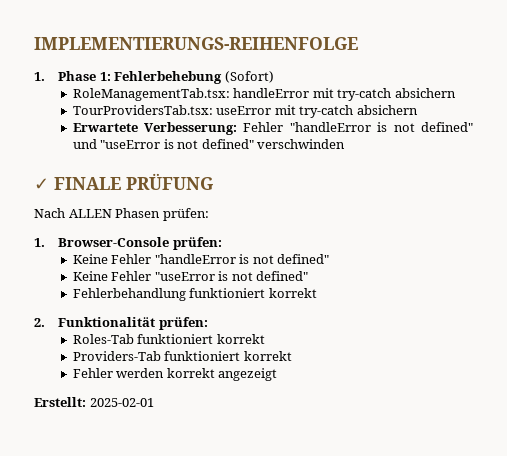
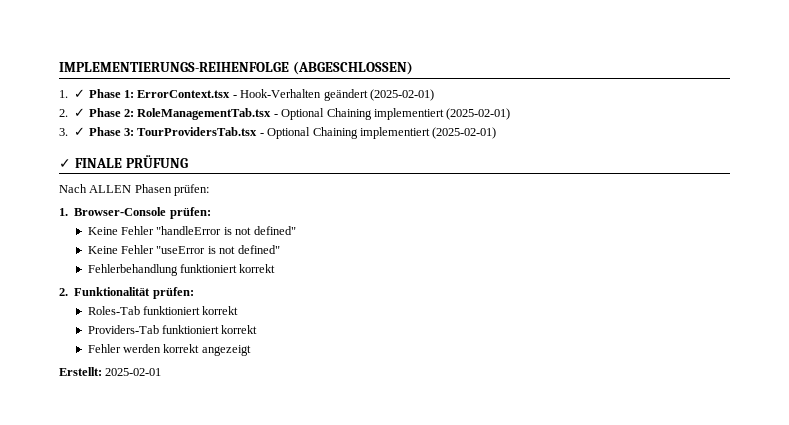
- IMPLEMENTIERUNGS-REIHENFOLGE
- 1. Phase 1: Fehlerbehebung (Sofort)
- RoleManagementTab.tsx: handleError mit try-catch absichern
- TourProvidersTab.tsx: useError mit try-catch absichern
- Erwartete Verbesserung: Fehler "handleError is not defined" und "useError is not defined" verschwinden
+ IMPLEMENTIERUNGS-REIHENFOLGE (ABGESCHLOSSEN)
+ 1. ✓ Phase 1: ErrorContext.tsx - Hook-Verhalten geändert (2025-02-01)
+ 2. ✓ Phase 2: RoleManagementTab.tsx - Optional Chaining implementiert (2025-02-01)
+ 3. ✓ Phase 3: TourProvidersTab.tsx - Optional Chaining implementiert (2025-02-01)

